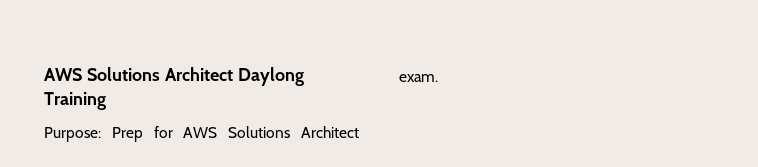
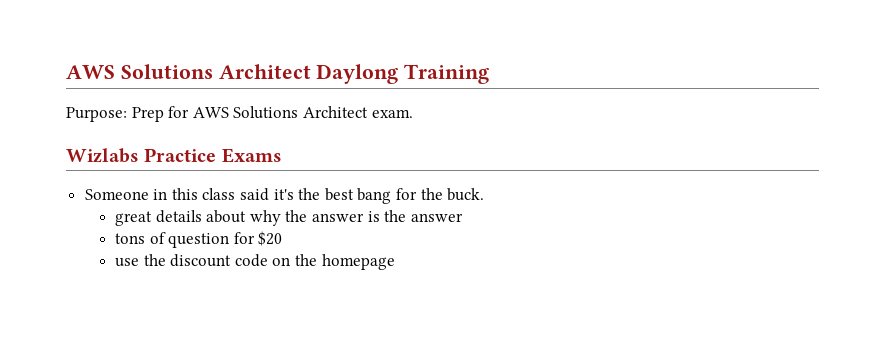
+ Wizlabs Practice Exams
+ Someone in this class said it's the best bang for the buck.
+ great details about why the answer is the answer
+ tons of question for $20
+ use the discount code on the homepage

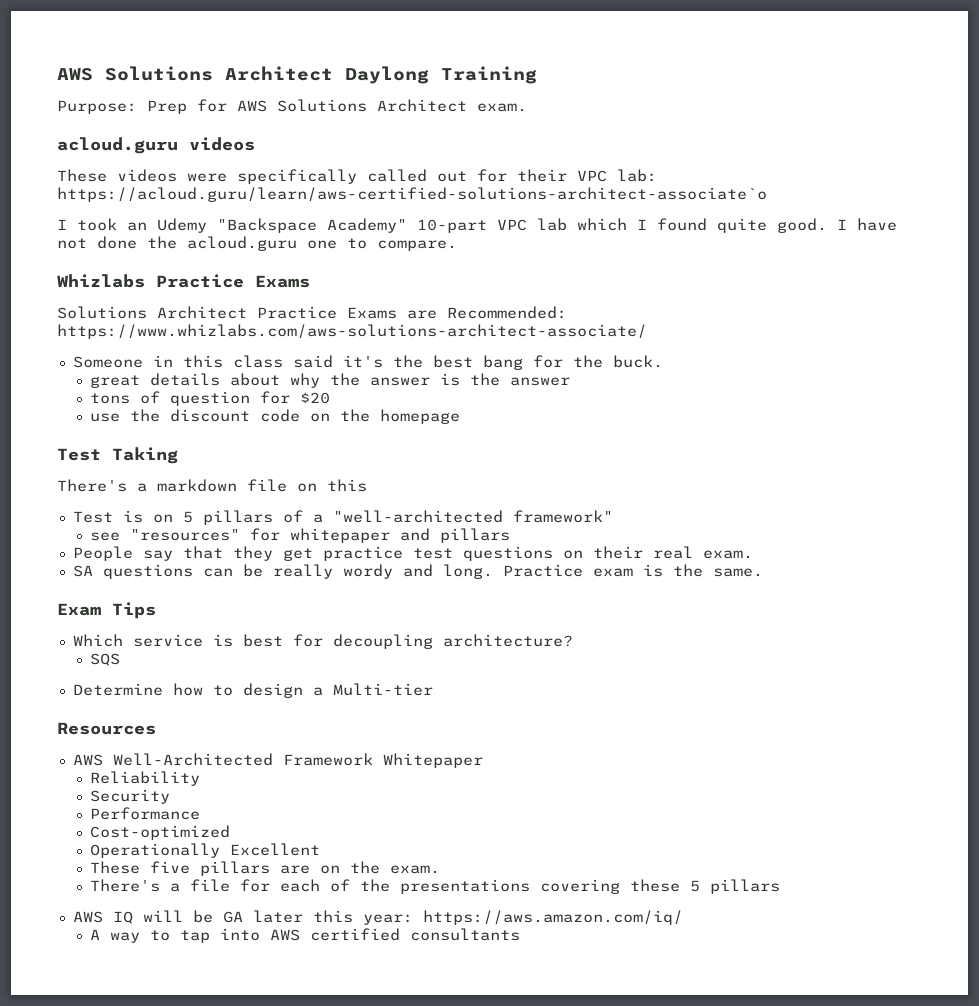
- Wizlabs Practice Exams
+ acloud.guru videos
+ These videos were specifically called out for their VPC lab: https://acloud.guru/learn/aws-certified-solutions-architect-associate`o
+ I took an Udemy "Backspace Academy" 10-part VPC lab which I found quite good. I have not done the acloud.guru one to compare.
+ Whizlabs Practice Exams
+ Solutions Architect Practice Exams are Recommended: https://www.whizlabs.com/aws-solutions-architect-associate/
+ Test Taking
+ There's a markdown file on this
+ Test is on 5 pillars of a "well-architected framework"
+ see "resources" for whitepaper and pillars
+ People say that they get practice test questions on their real exam.
+ SA questions can be really wordy and long. Practice exam is the same.
+ Exam Tips
+ Which service is best for decoupling architecture?
+ SQS
+ Determine how to design a Multi-tier
+ Resources
+ AWS Well-Architected Framework Whitepaper
+ Reliability
+ Security
+ Performance
+ Cost-optimized
+ Operationally Excellent
+ These five pillars are on the exam.
+ There's a file for each of the presentations covering these 5 pillars
+ AWS IQ will be GA later this year: https://aws.amazon.com/iq/
+ A way to tap into AWS certified consultants

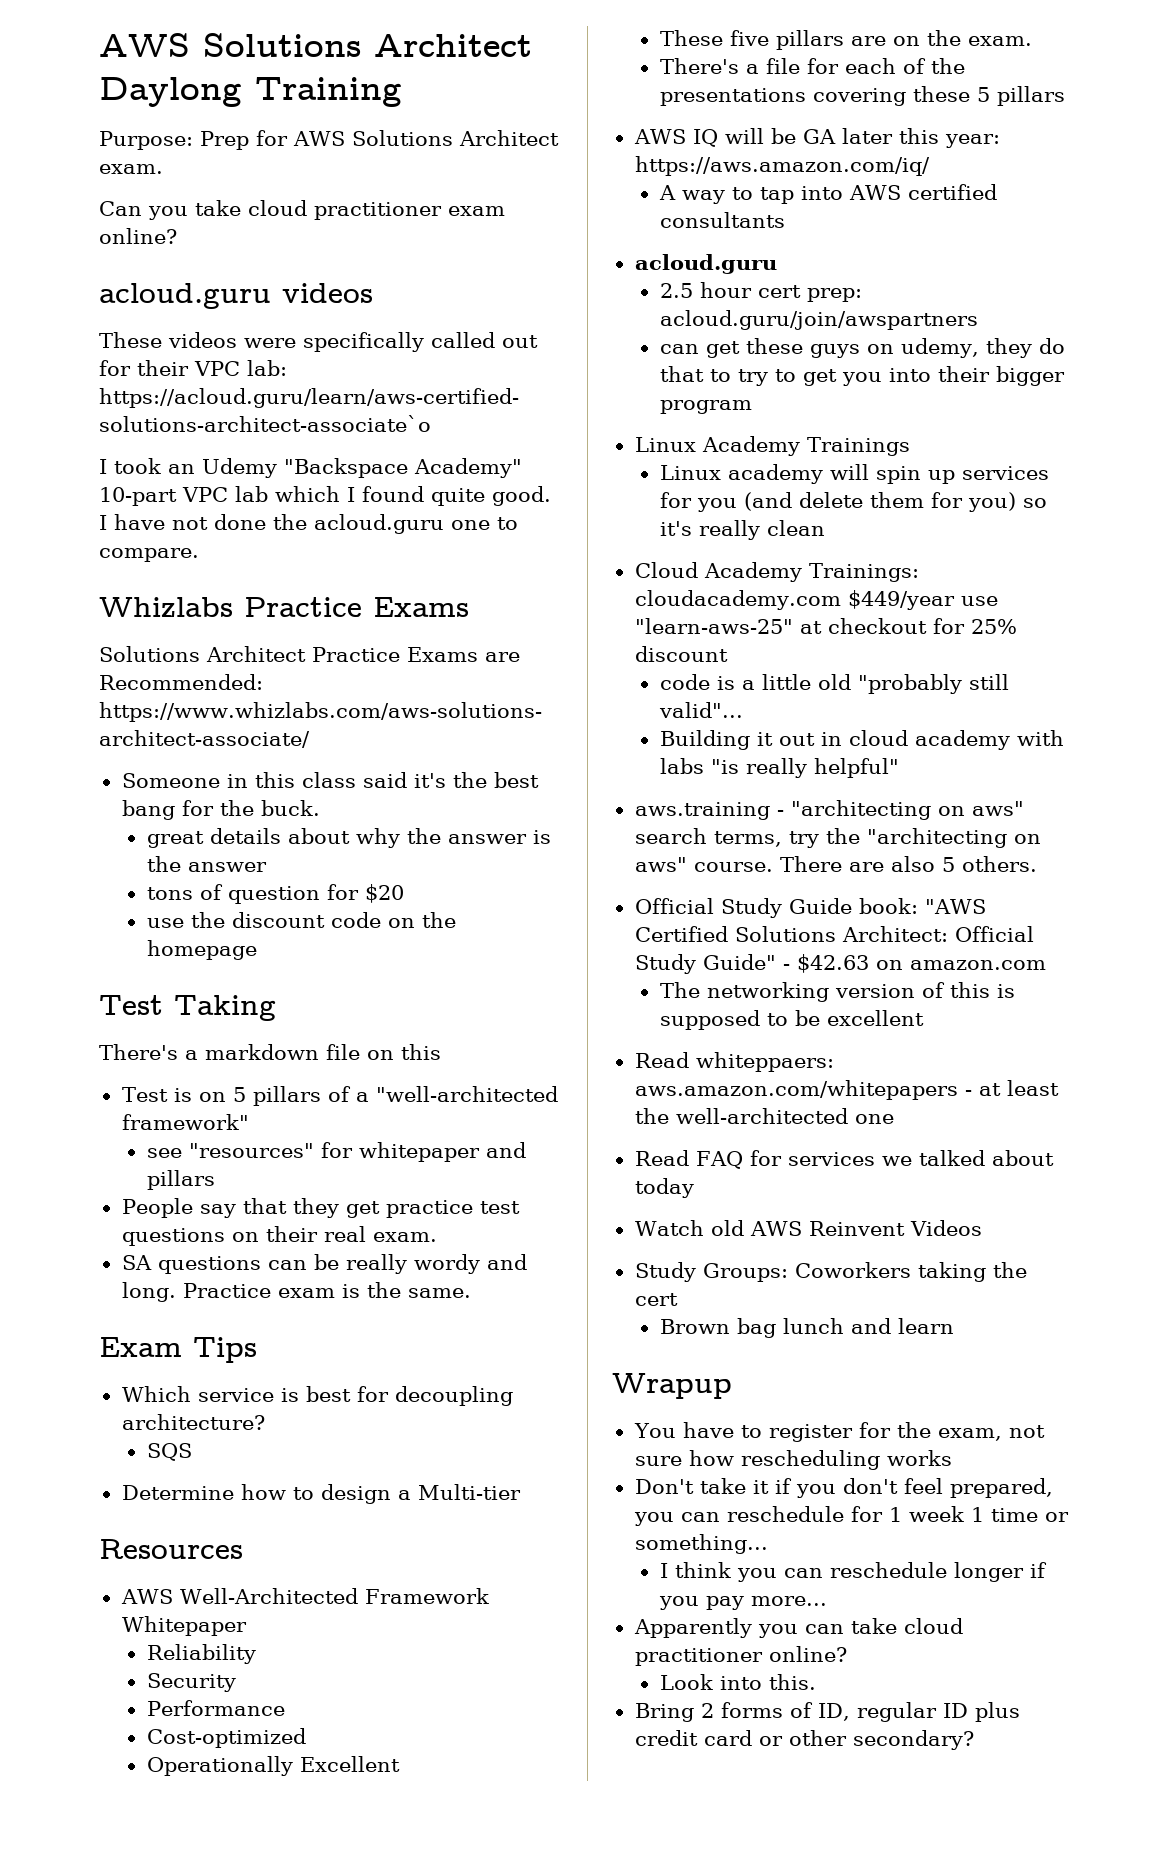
+ Can you take cloud practitioner exam online?
  A way to tap into AWS certified consultants
+ acloud.guru
+ 2.5 hour cert prep: acloud.guru/join/awspartners
+ can get these guys on udemy, they do that to try to get you into their bigger program
+ Linux Academy Trainings
+ Linux academy will spin up services for you (and delete them for you) so it's really clean
+ Cloud Academy Trainings: cloudacademy.com $449/year use "learn-aws-25" at checkout for 25% discount
+ code is a little old "probably still valid"...
+ Building it out in cloud academy with labs "is really helpful"
+ aws.training - "architecting on aws" search terms, try the "architecting on aws" course. There are also 5 others.
+ Official Study Guide book: "AWS Certified Solutions Architect: Official Study Guide" - $42.63 on amazon.com
+ The networking version of this is supposed to be excellent
+ Read whiteppaers: aws.amazon.com/whitepapers - at least the well-architected one
+ Read FAQ for services we talked about today
+ Watch old AWS Reinvent Videos
+ Study Groups: Coworkers taking the cert
+ Brown bag lunch and learn
+ Wrapup
+ You have to register for the exam, not sure how rescheduling works
+ Don't take it if you don't feel prepared, you can reschedule for 1 week 1 time or something...
+ I think you can reschedule longer if you pay more...
+ Apparently you can take cloud practitioner online?
+ Look into this.
+ Bring 2 forms of ID, regular ID plus credit card or other secondary?

